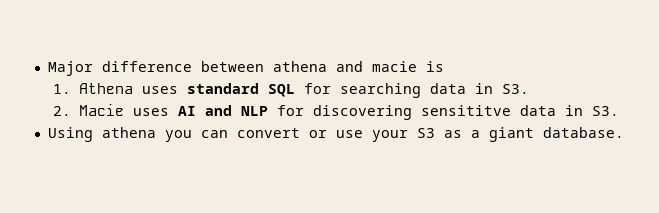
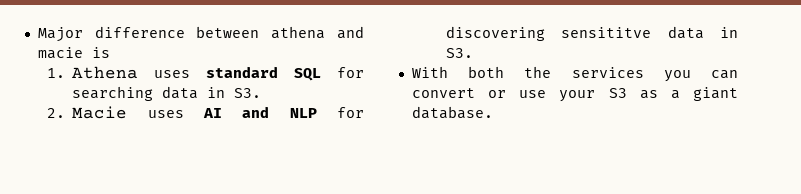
- Using athena you can convert or use your S3 as a giant database.
+ With both the services you can convert or use your S3 as a giant database.

